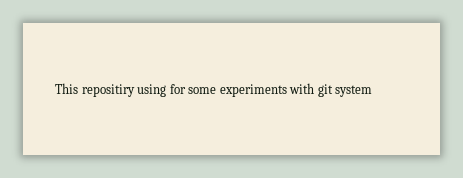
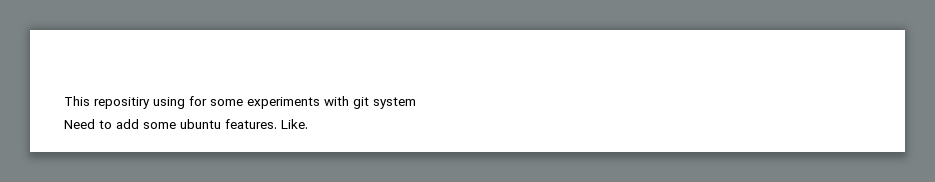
+ Need to add some ubuntu features. Like.

